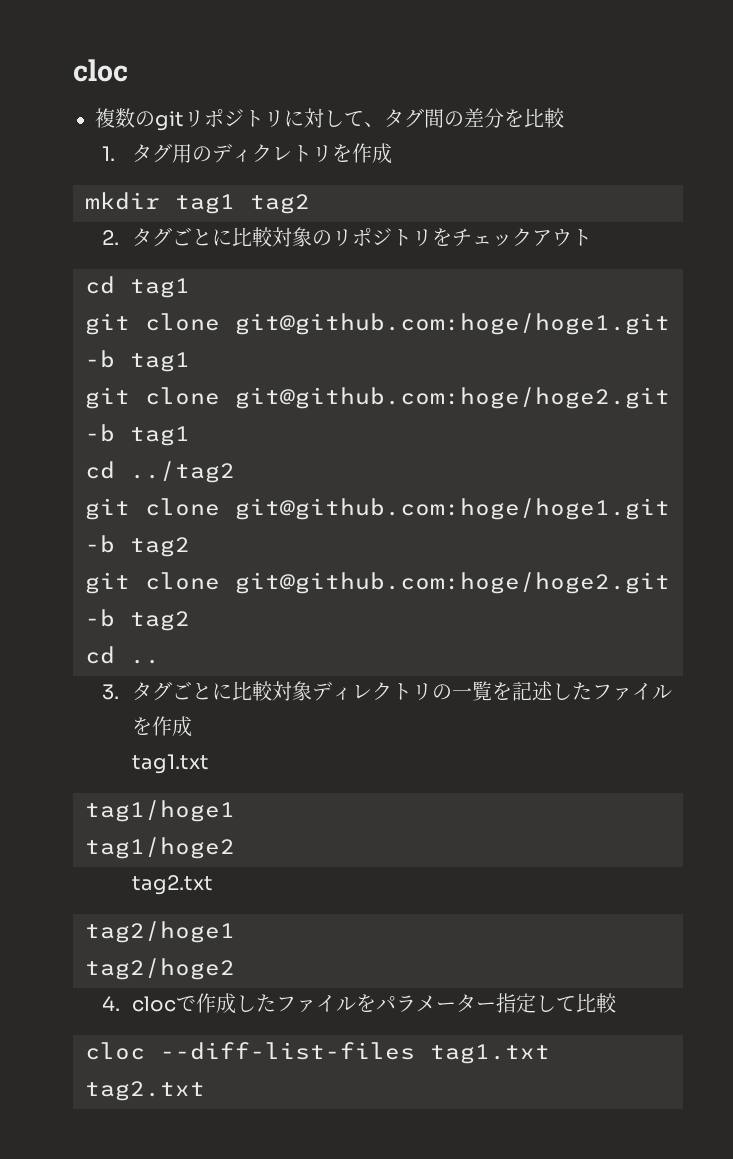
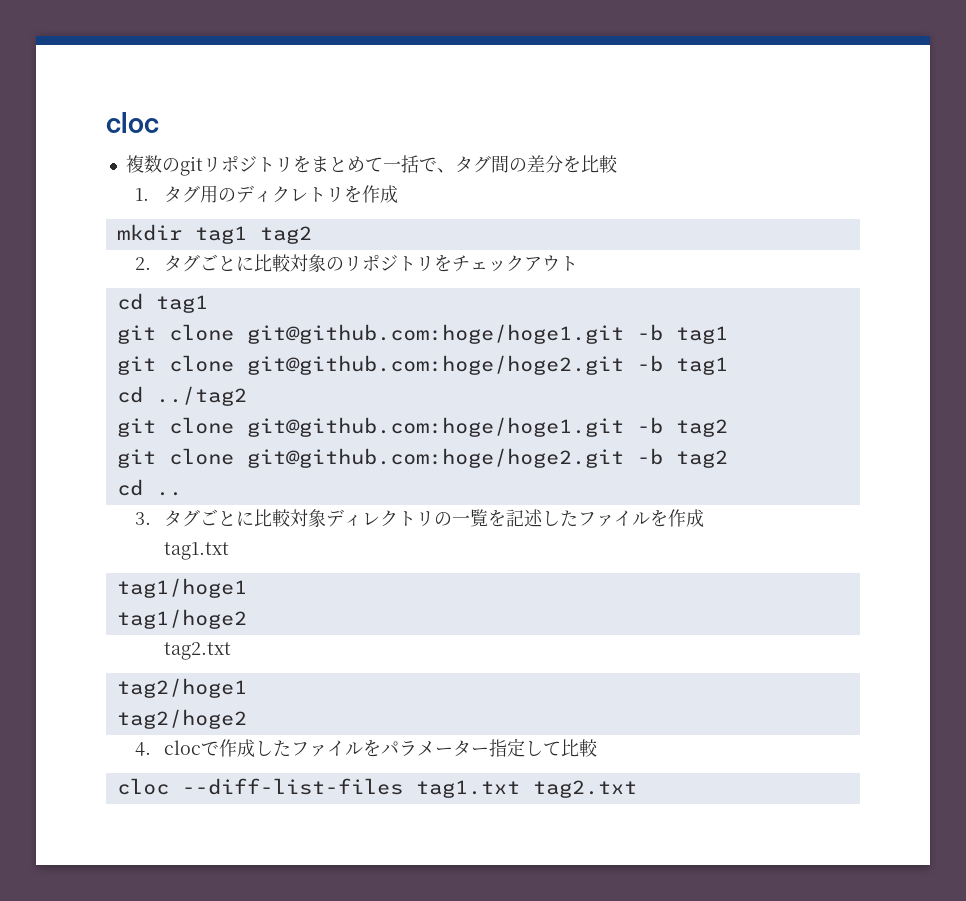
- 複数のgitリポジトリに対して、タグ間の差分を比較
+ 複数のgitリポジトリをまとめて一括で、タグ間の差分を比較

